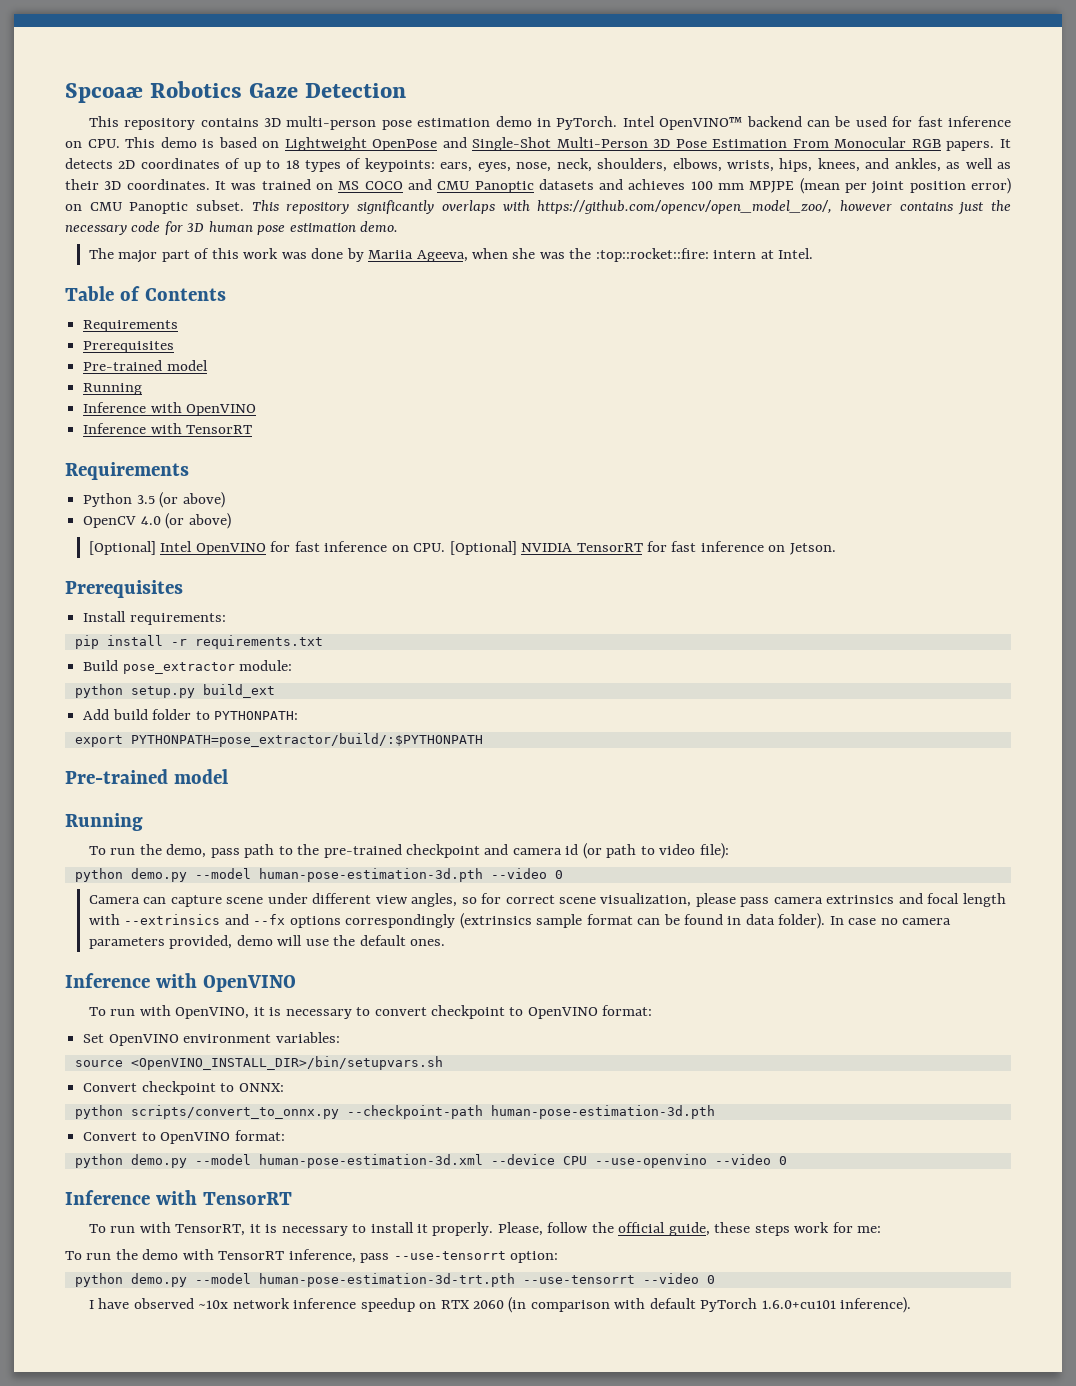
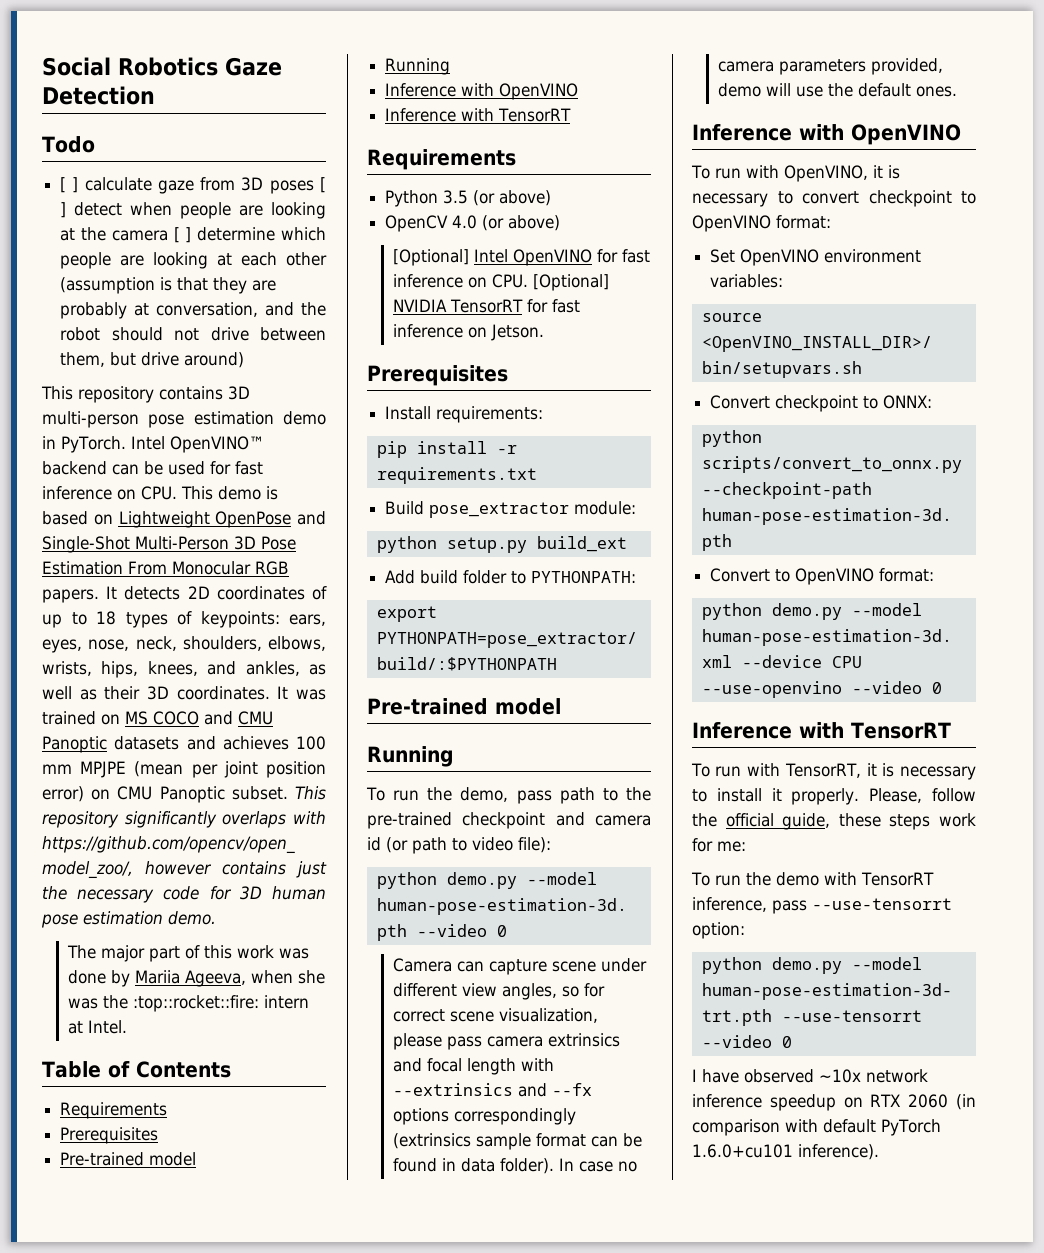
- Spcoaæ Robotics Gaze Detection
+ Social Robotics Gaze Detection
+ Todo
+ [ ] calculate gaze from 3D poses [ ] detect when people are looking at the camera [ ] determine which people are looking at each other (assumption is that they are probably at conversation, and the robot should not drive between them, but drive around)

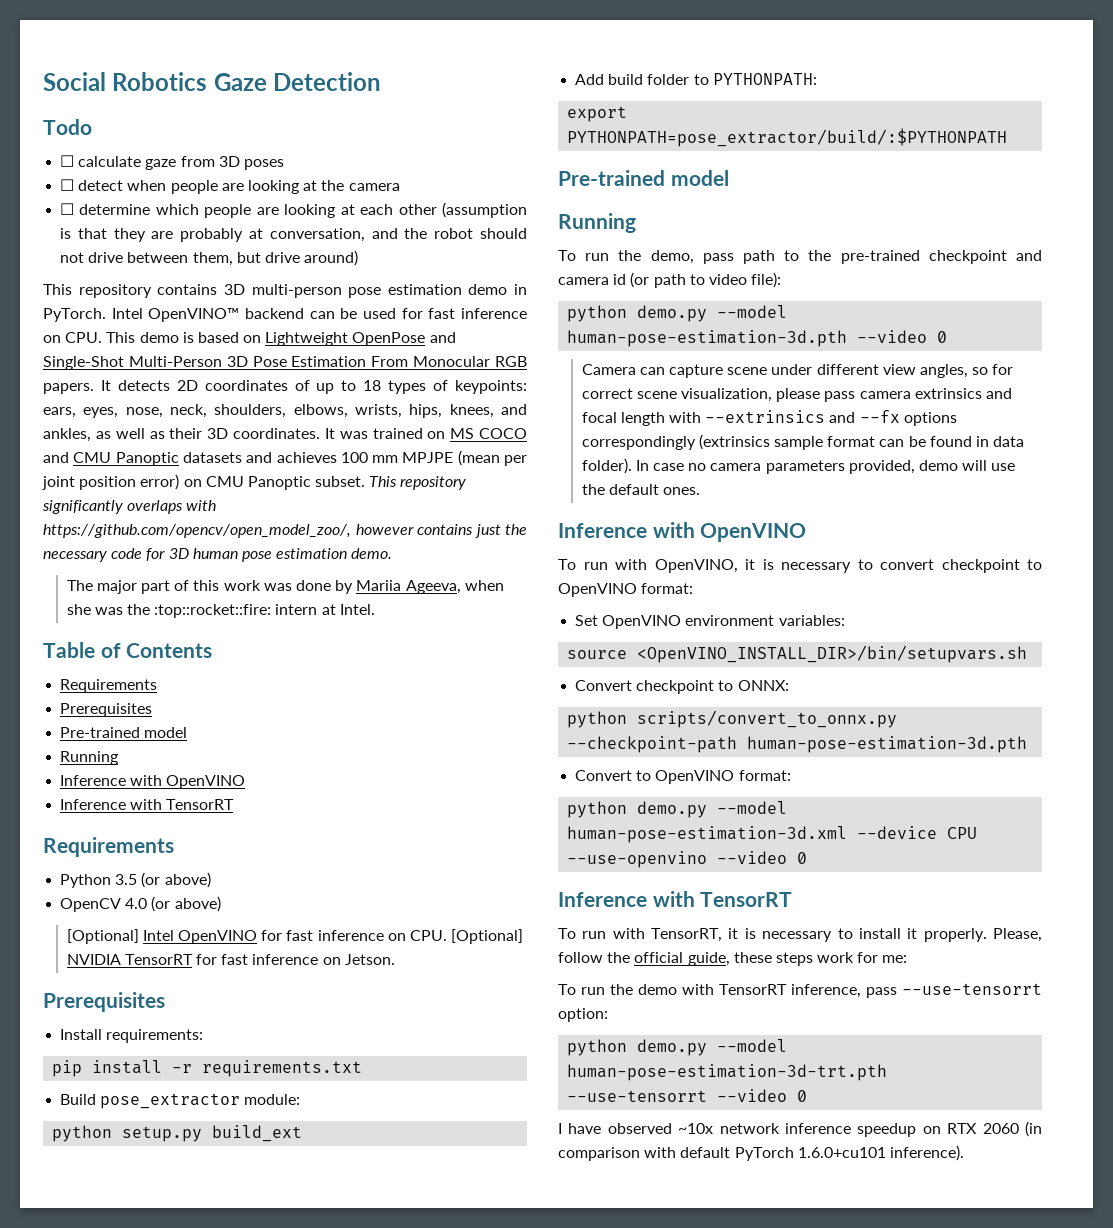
- [ ] calculate gaze from 3D poses [ ] detect when people are looking at the camera [ ] determine which people are looking at each other (assumption is that they are probably at conversation, and the robot should not drive between them, but drive around)
+ ☐ calculate gaze from 3D poses
+ ☐ detect when people are looking at the camera
+ ☐ determine which people are looking at each other (assumption is that they are probably at conversation, and the robot should not drive between them, but drive around)

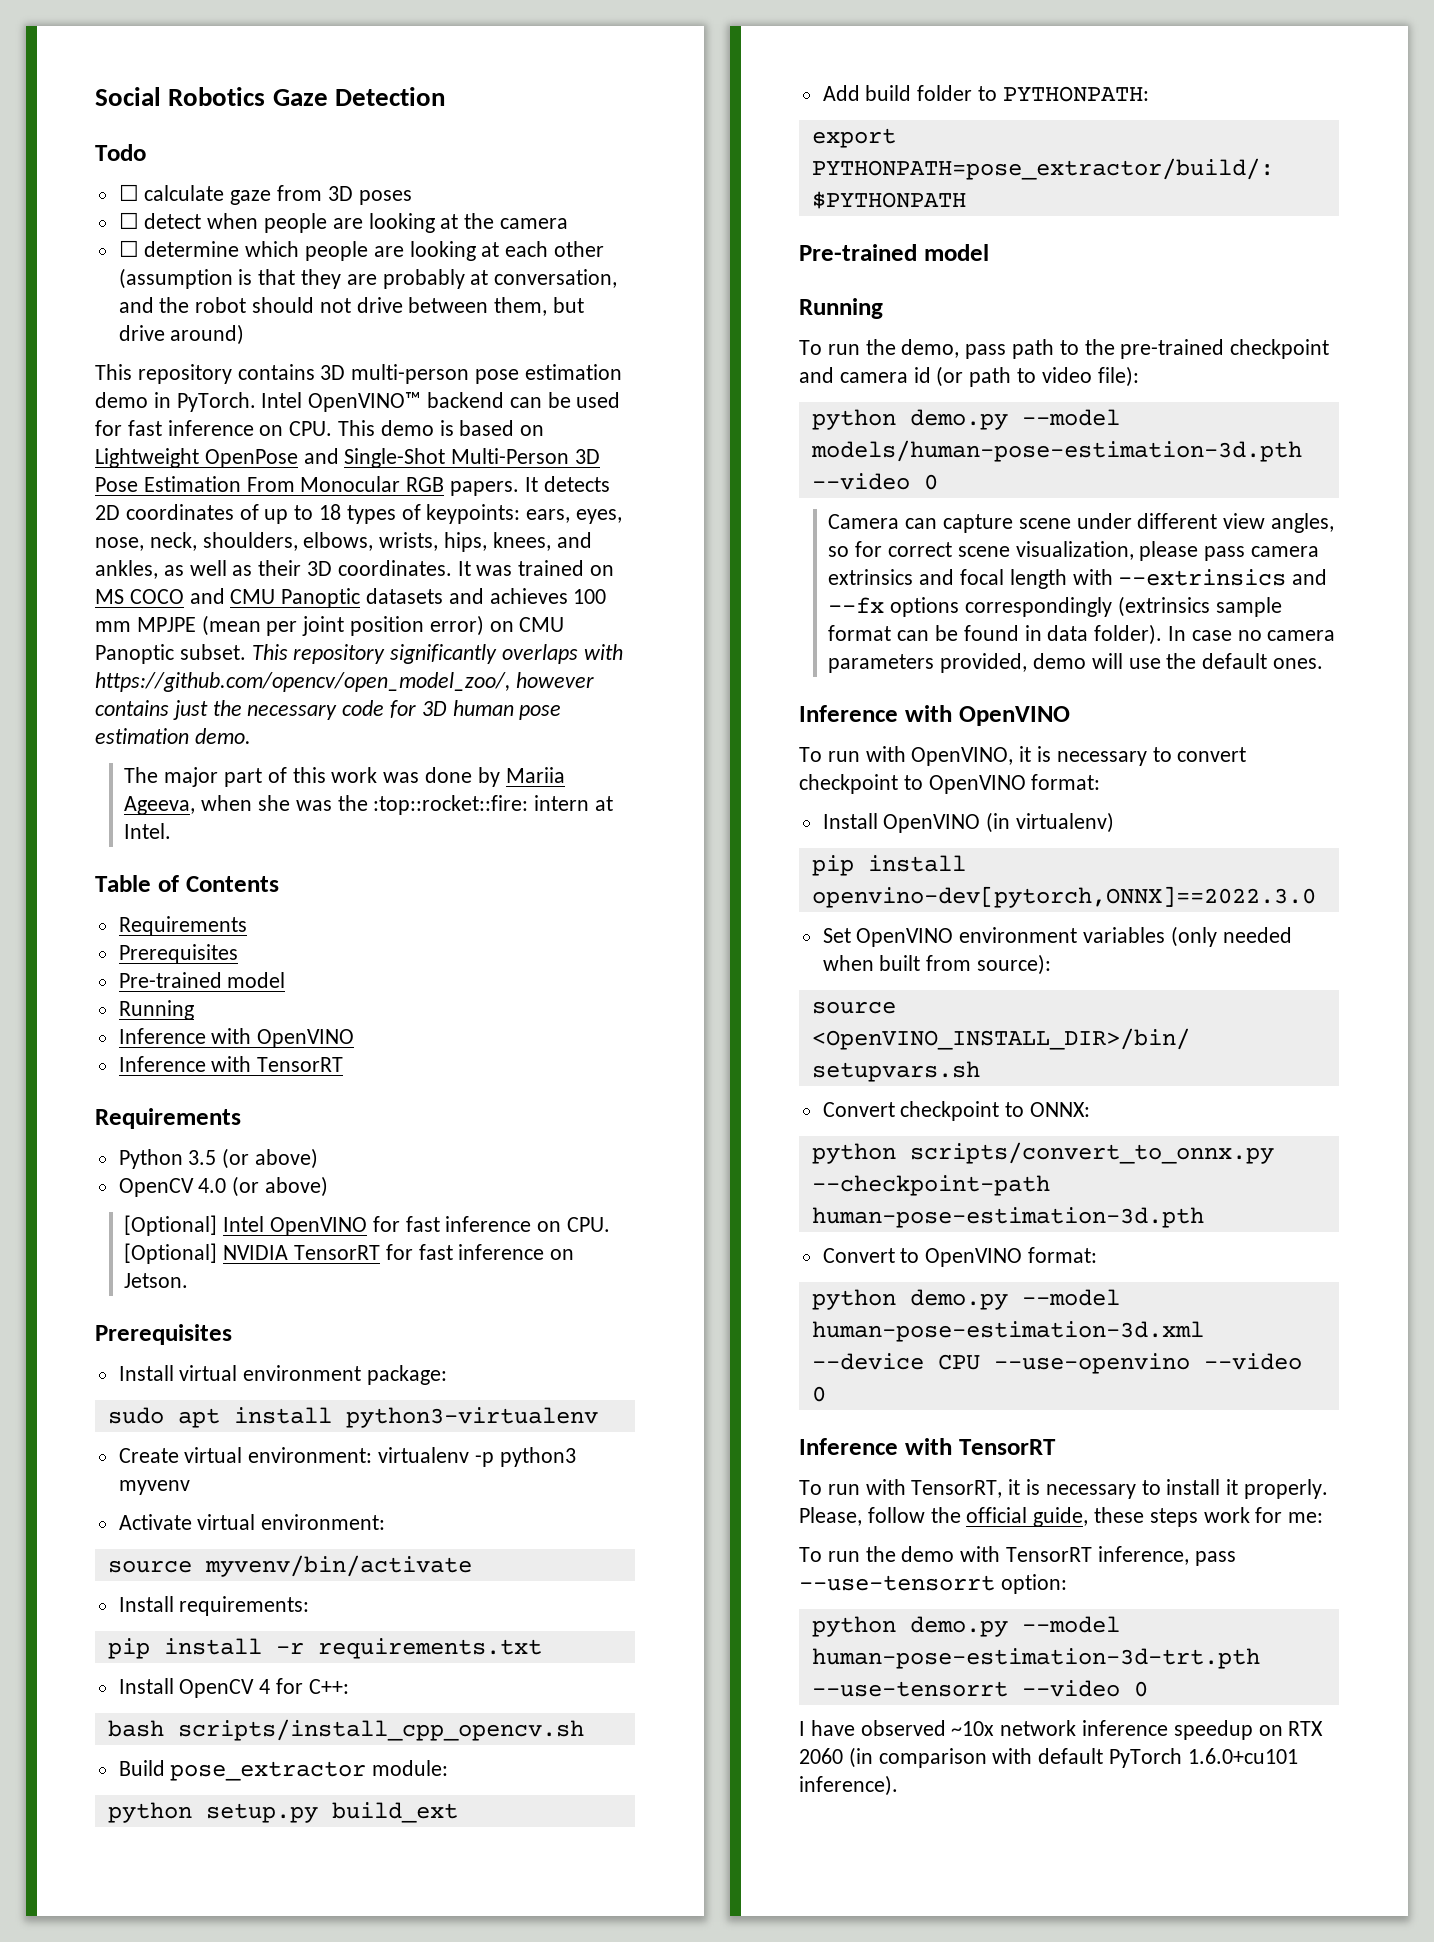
+ Install virtual environment package:
+ sudo apt install python3-virtualenv
+ Create virtual environment: virtualenv -p python3 myvenv
+ Activate virtual environment:
+ source myvenv/bin/activate
+ Install OpenCV 4 for C++:
+ bash scripts/install_cpp_opencv.sh
- python demo.py --model human-pose-estimation-3d.pth --video 0
+ python demo.py --model models/human-pose-estimation-3d.pth --video 0
- Set OpenVINO environment variables:
+ Install OpenVINO (in virtualenv)
+ pip install openvino-dev[pytorch,ONNX]==2022.3.0
+ Set OpenVINO environment variables (only needed when built from source):

